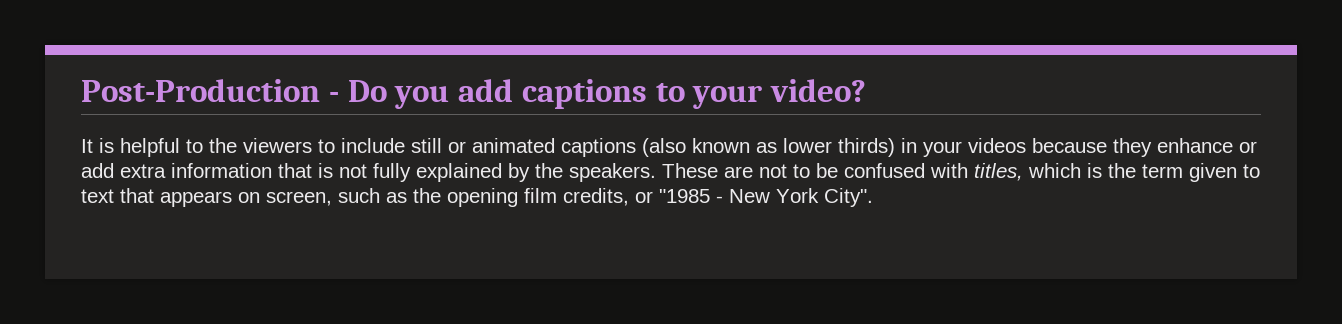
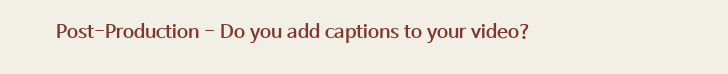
- It is helpful to the viewers to include still or animated captions (also known as lower thirds) in your videos because they enhance or add extra information that is not fully explained by the speakers. These are not to be confused with titles, which is the term given to text that appears on screen, such as the opening film credits, or "1985 - New York City".

